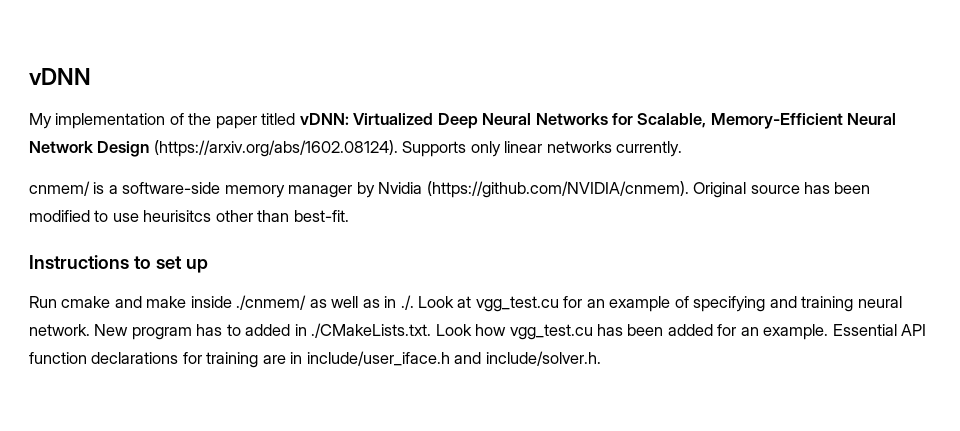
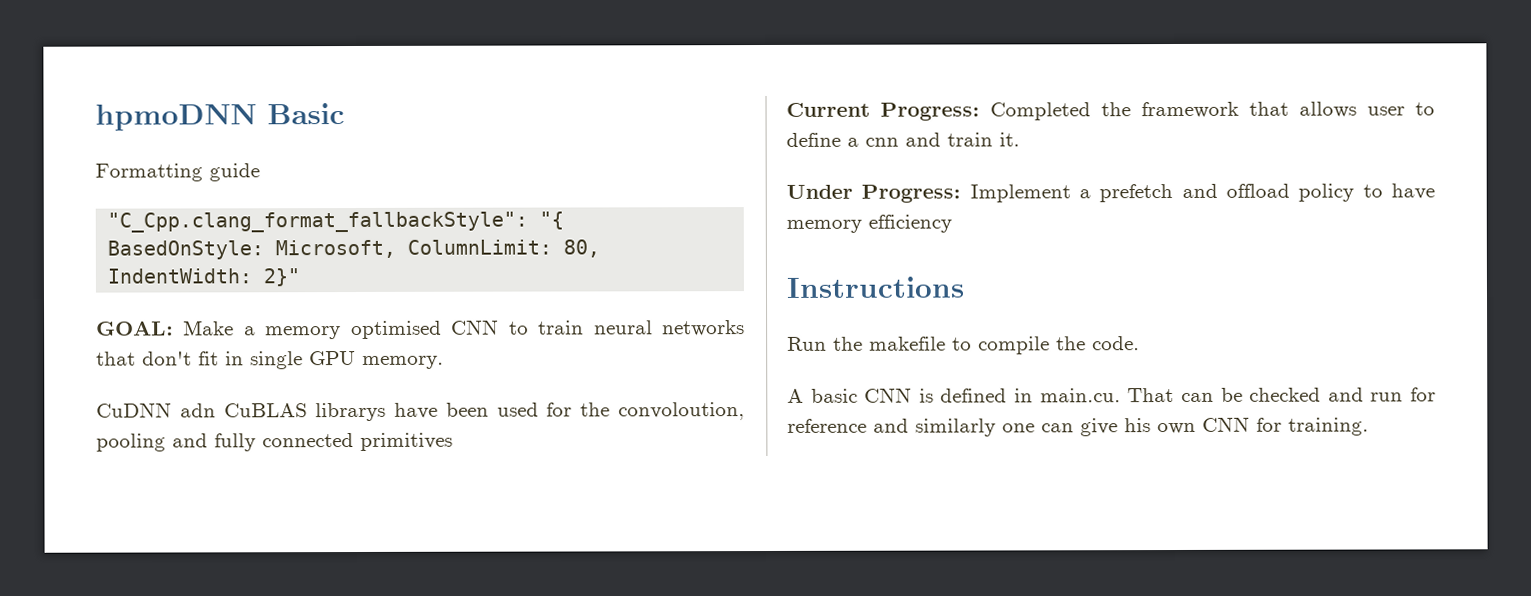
- vDNN
- My implementation of the paper titled vDNN: Virtualized Deep Neural Networks for Scalable, Memory-Efficient Neural Network Design (https://arxiv.org/abs/1602.08124). Supports only linear networks currently.
- cnmem/ is a software-side memory manager by Nvidia (https://github.com/NVIDIA/cnmem). Original source has been modified to use heurisitcs other than best-fit.
- Instructions to set up
- Run cmake and make inside ./cnmem/ as well as in ./. Look at vgg_test.cu for an example of specifying and training neural network. New program has to added in ./CMakeLists.txt. Look how vgg_test.cu has been added for an example. Essential API function declarations for training are in include/user_iface.h and include/solver.h.
+ hpmoDNN Basic
+ Formatting guide
+ "C_Cpp.clang_format_fallbackStyle": "{ BasedOnStyle: Microsoft, ColumnLimit: 80, IndentWidth: 2}"
+ GOAL: Make a memory optimised CNN to train neural networks that don't fit in single GPU memory.
+ CuDNN adn CuBLAS librarys have been used for the convoloution, pooling and fully connected primitives
+ Current Progress: Completed the framework that allows user to define a cnn and train it.
+ Under Progress: Implement a prefetch and offload policy to have memory efficiency
+ Instructions
+ Run the makefile to compile the code.
+ A basic CNN is defined in main.cu. That can be checked and run for reference and similarly one can give his own CNN for training.

